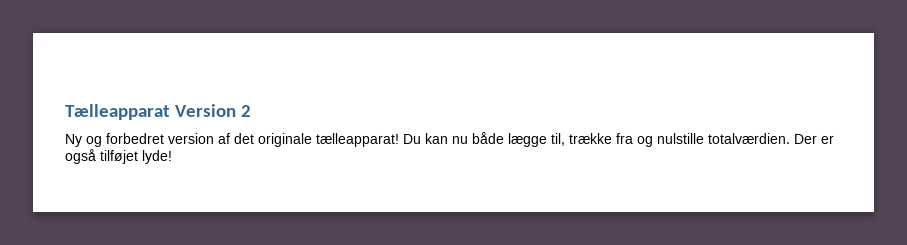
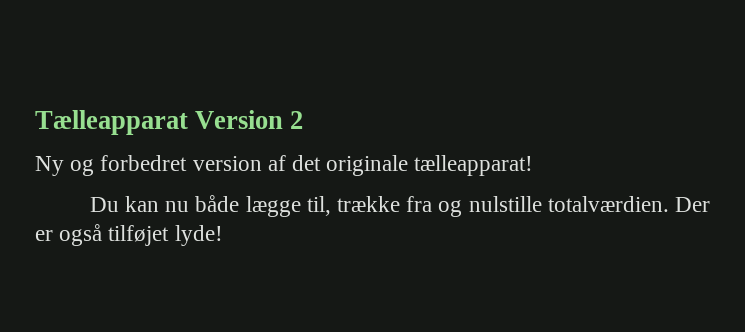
- Ny og forbedret version af det originale tælleapparat! Du kan nu både lægge til, trække fra og nulstille totalværdien.
+ Ny og forbedret version af det originale tælleapparat!
+ Du kan nu både lægge til, trække fra og nulstille totalværdien.

